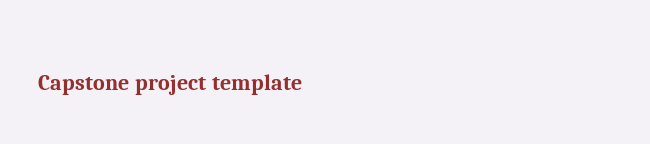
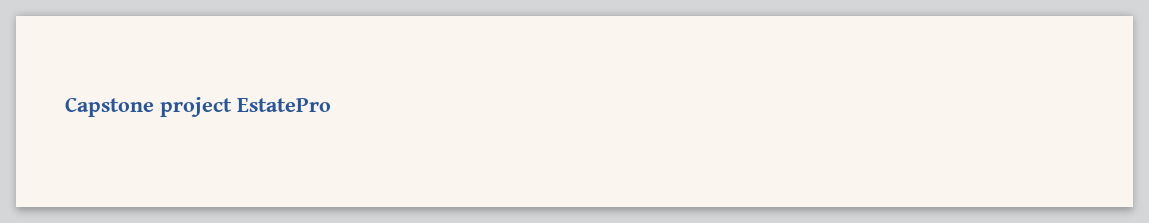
- Capstone project template
+ Capstone project EstatePro

